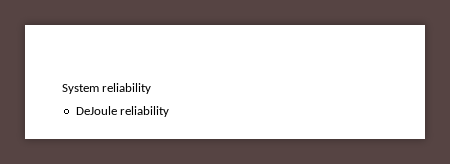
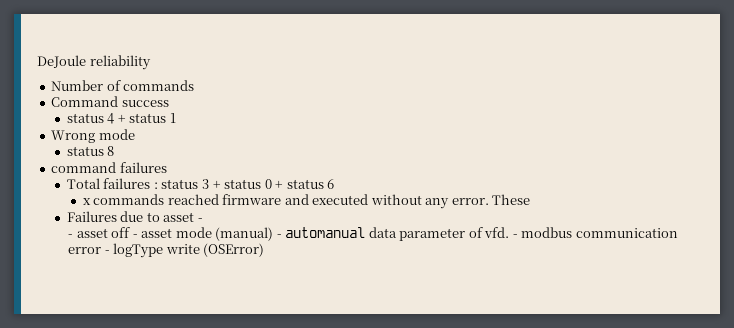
- System reliability
+ DeJoule reliability
- DeJoule reliability
+ Number of commands
+ Command success
+ status 4 + status 1
+ Wrong mode
+ status 8
+ command failures
+ Total failures : status 3 + status 0 + status 6
+ x commands reached firmware and executed without any error. These
+ Failures due to asset -
+ - asset off - asset mode (manual) - automanual data parameter of vfd. - modbus communication error - logType write (OSError)

